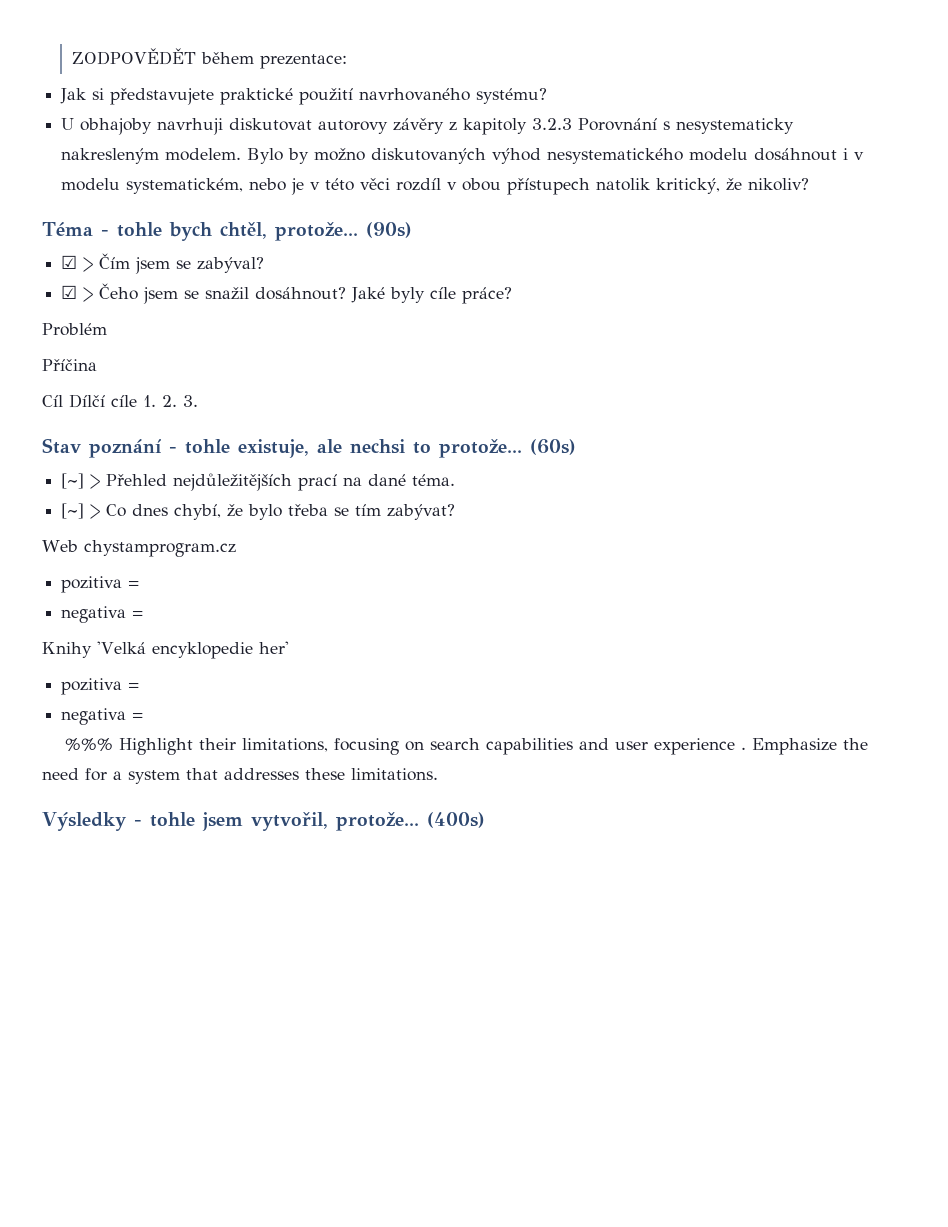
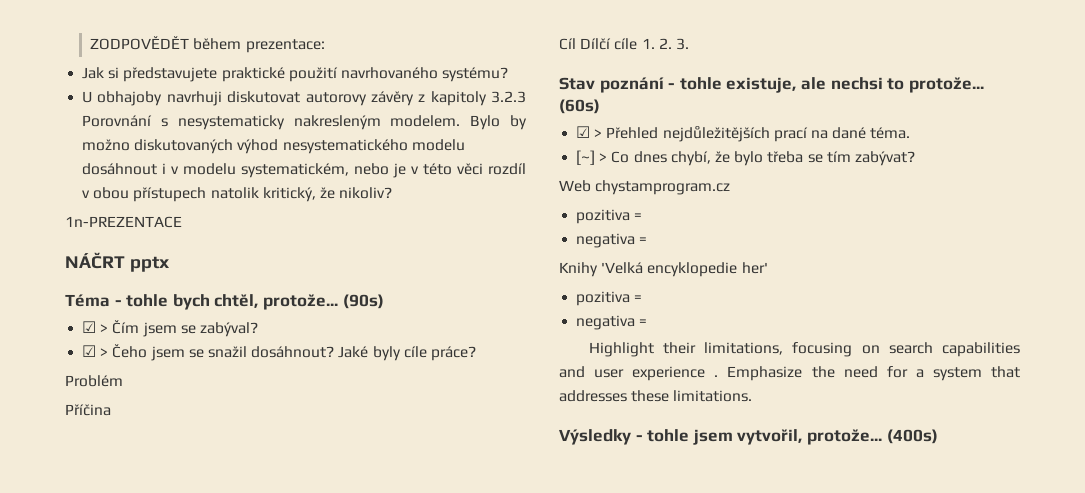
+ 1n-PREZENTACE
+ NÁČRT pptx
- [~] > Přehled nejdůležitějších prací na dané téma.
+ ☑ > Přehled nejdůležitějších prací na dané téma.
- %%% Highlight their limitations, focusing on search capabilities and user experience .
+ Highlight their limitations, focusing on search capabilities and user experience .

